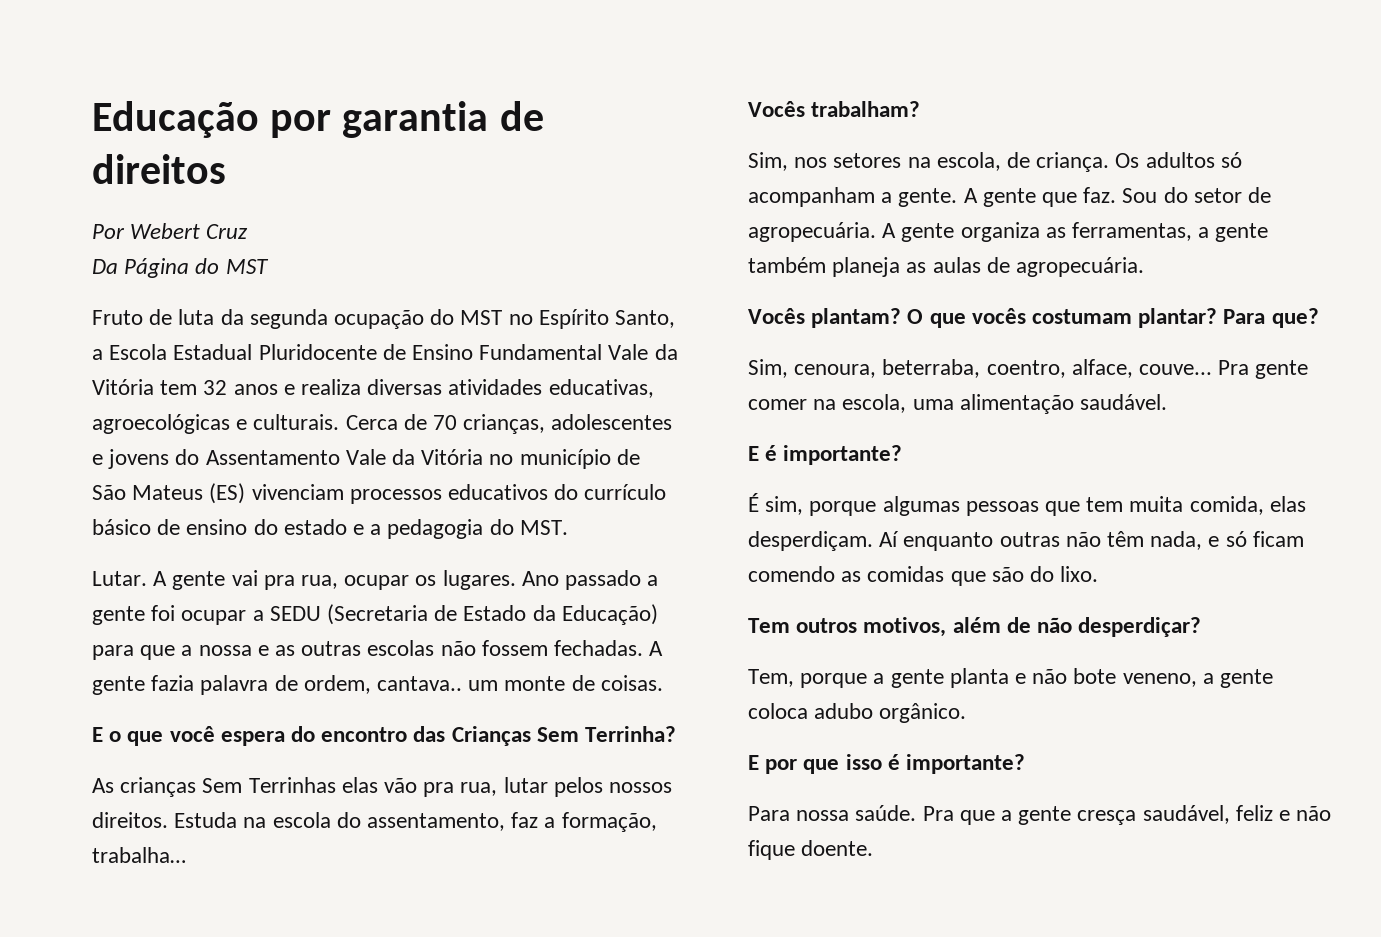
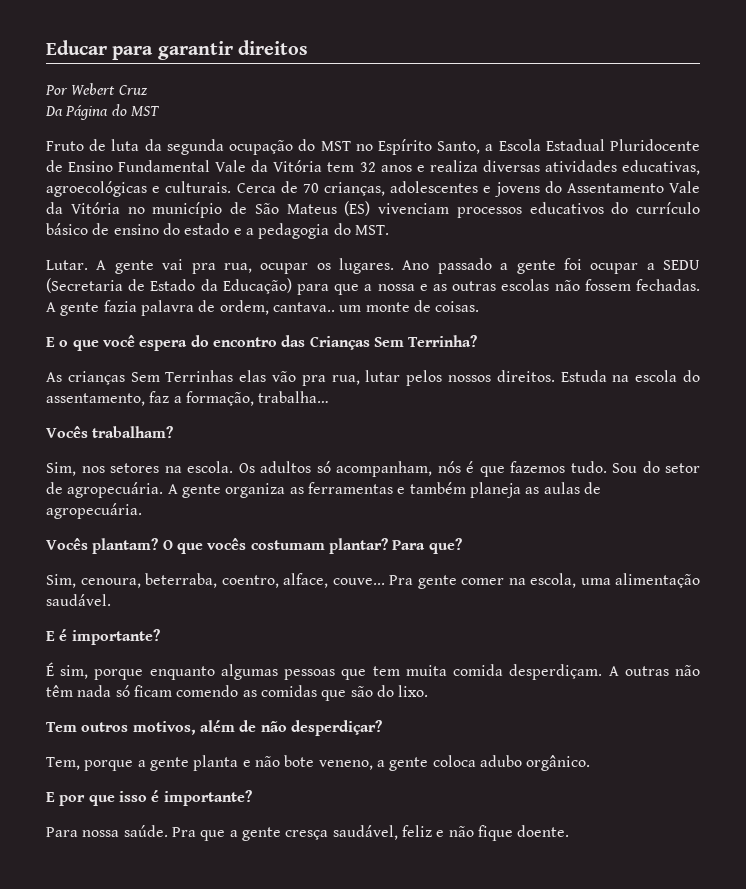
- Educação por garantia de direitos
+ Educar para garantir direitos
- Sim, nos setores na escola, de criança. Os adultos só acompanham a gente. A gente que faz.
+ Sim, nos setores na escola. Os adultos só acompanham, nós é que fazemos tudo.
- A gente organiza as ferramentas, a gente também planeja as aulas de agropecuária.
+ A gente organiza as ferramentas e também planeja as aulas de agropecuária.
- É sim, porque algumas pessoas que tem muita comida, elas desperdiçam. Aí enquanto outras não têm nada, e só ficam comendo as comidas que são do lixo.
+ É sim, porque enquanto algumas pessoas que tem muita comida desperdiçam. A outras não têm nada só ficam comendo as comidas que são do lixo.

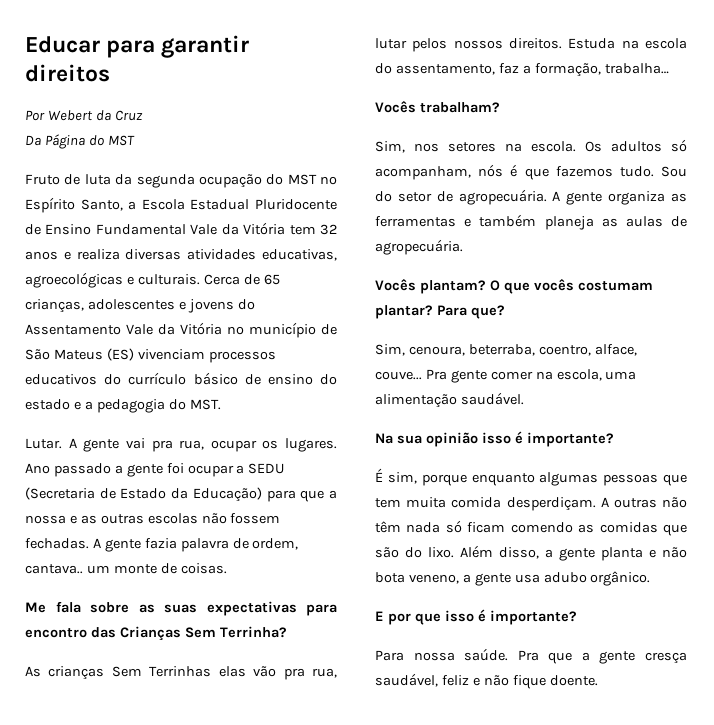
- Por Webert Cruz
+ Por Webert da Cruz
- Cerca de 70 crianças, adolescentes e jovens do Assentamento Vale da Vitória no município de São Mateus (ES) vivenciam processos educativos do currículo básico de ensino do estado e a pedagogia do MST.
+ Cerca de 65 crianças, adolescentes e jovens do Assentamento Vale da Vitória no município de São Mateus (ES) vivenciam processos educativos do currículo básico de ensino do estado e a pedagogia do MST.
- E o que você espera do encontro das Crianças Sem Terrinha?
+ Me fala sobre as suas expectativas para encontro das Crianças Sem Terrinha?
- E é importante?
+ Na sua opinião isso é importante?
- A outras não têm nada só ficam comendo as comidas que são do lixo.
- Tem outros motivos, além de não desperdiçar?
- Tem, porque a gente planta e não bote veneno, a gente coloca adubo orgânico.
+ A outras não têm nada só ficam comendo as comidas que são do lixo. Além disso, a gente planta e não bota veneno, a gente usa adubo orgânico.

